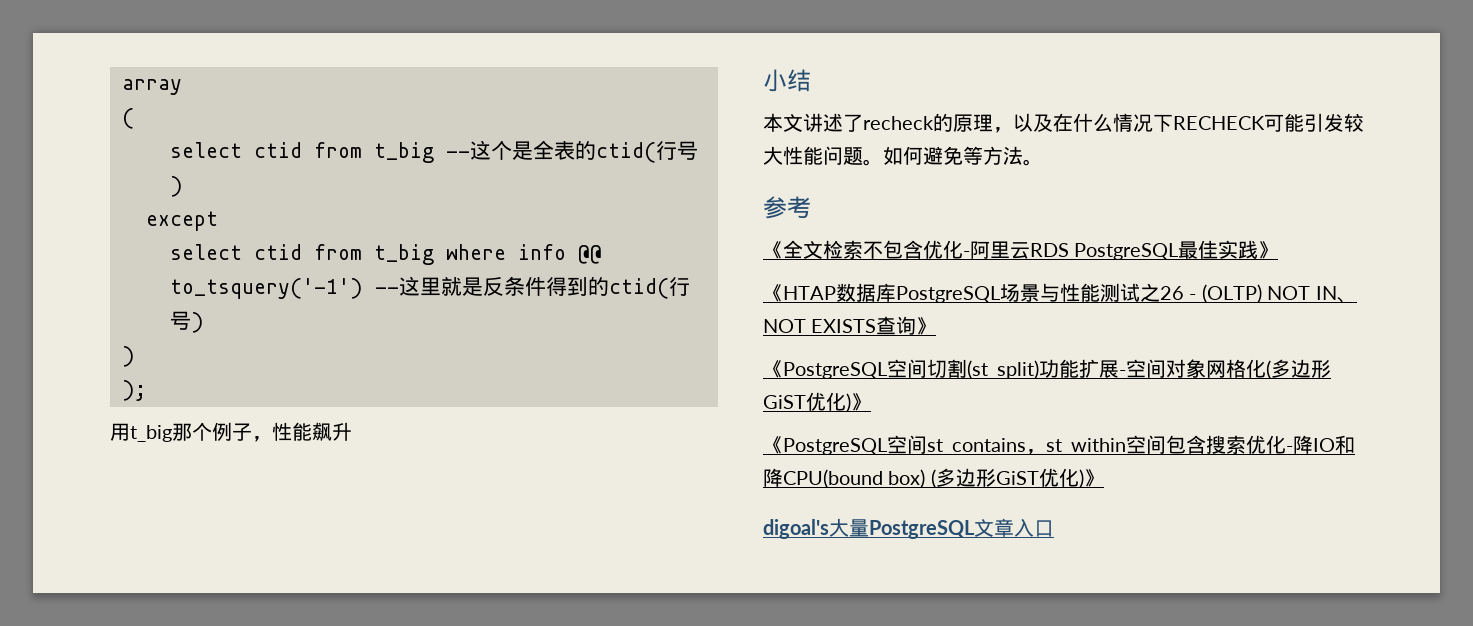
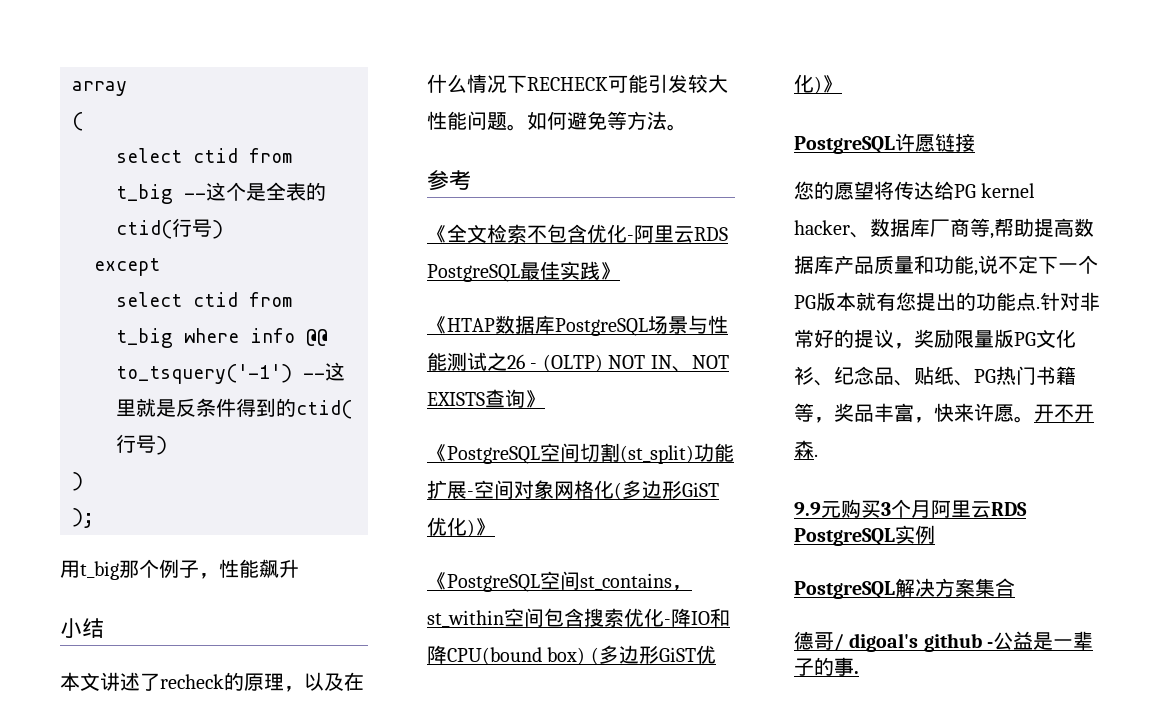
- digoal's大量PostgreSQL文章入口
+ PostgreSQL许愿链接
+ 您的愿望将传达给PG kernel hacker、数据库厂商等,帮助提高数据库产品质量和功能,说不定下一个PG版本就有您提出的功能点.针对非常好的提议，奖励限量版PG文化衫、纪念品、贴纸、PG热门书籍等，奖品丰富，快来许愿。开不开森.
+ 9.9元购买3个月阿里云RDS PostgreSQL实例
+ PostgreSQL解决方案集合
+ 德哥/ digoal's github -公益是一辈子的事.

